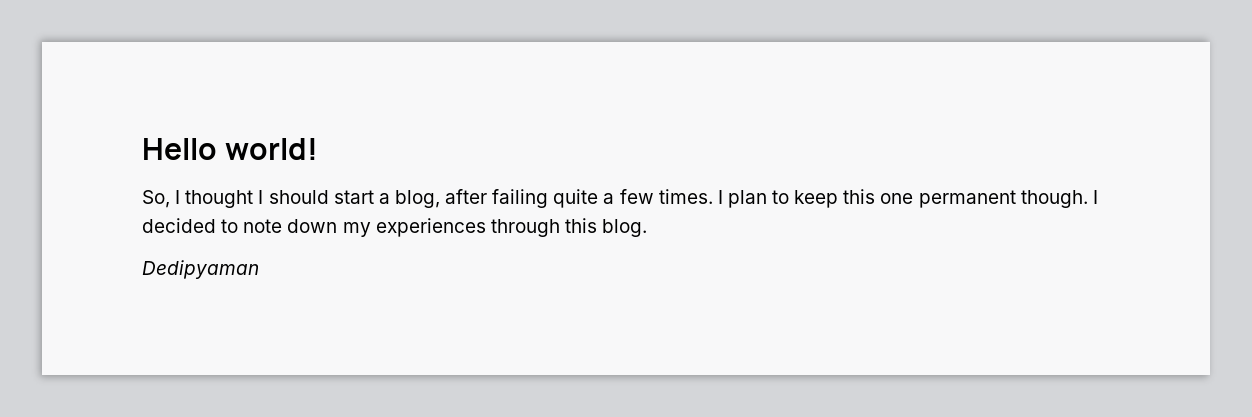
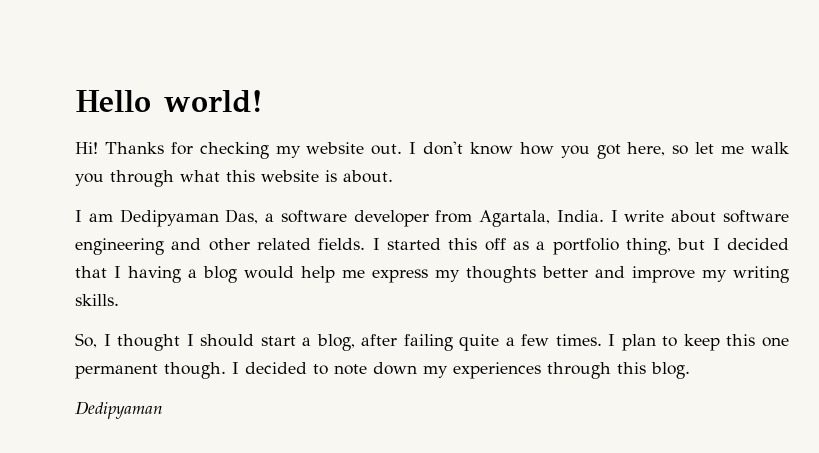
+ Hi! Thanks for checking my website out. I don't know how you got here, so let me walk you through what this website is about.
+ I am Dedipyaman Das, a software developer from Agartala, India. I write about software engineering and other related fields. I started this off as a portfolio thing, but I decided that I having a blog would help me express my thoughts better and improve my writing skills.

